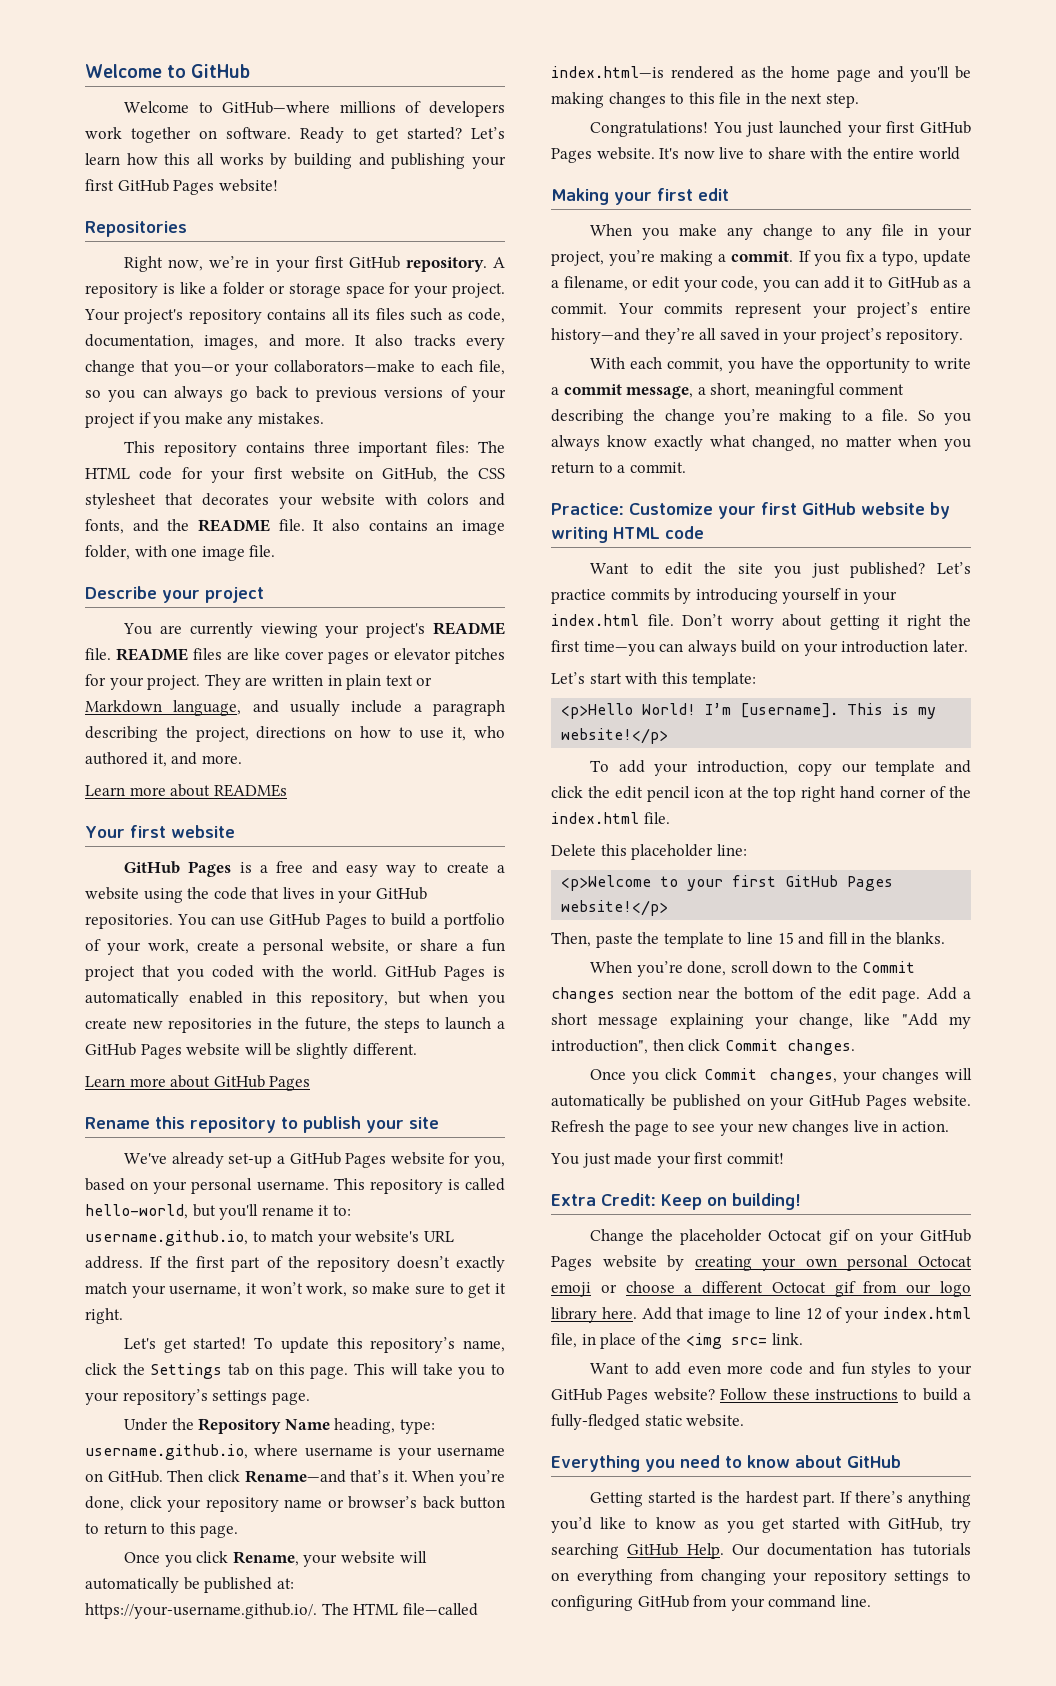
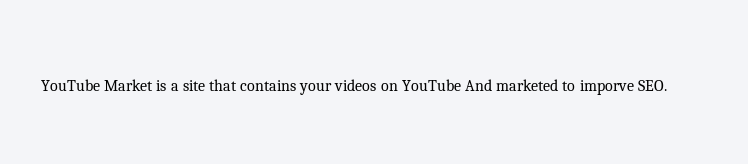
- Welcome to GitHub
- Welcome to GitHub—where millions of developers work together on software. Ready to get started? Let’s learn how this all works by building and publishing your first GitHub Pages website!
- Repositories
- Right now, we’re in your first GitHub repository. A repository is like a folder or storage space for your project. Your project's repository contains all its files such as code, documentation, images, and more. It also tracks every change that you—or your collaborators—make to each file, so you can always go back to previous versions of your project if you make any mistakes.
- This repository contains three important files: The HTML code for your first website on GitHub, the CSS stylesheet that decorates your website with colors and fonts, and the README file. It also contains an image folder, with one image file.
- Describe your project
- You are currently viewing your project's README file. README files are like cover pages or elevator pitches for your project. They are written in plain text or Markdown language, and usually include a paragraph describing the project, directions on how to use it, who authored it, and more.
- Learn more about READMEs
- Your first website
- GitHub Pages is a free and easy way to create a website using the code that lives in your GitHub repositories. You can use GitHub Pages to build a portfolio of your work, create a personal website, or share a fun project that you coded with the world. GitHub Pages is automatically enabled in this repository, but when you create new repositories in the future, the steps to launch a GitHub Pages website will be slightly different.
- Learn more about GitHub Pages
- Rename this repository to publish your site
- We've already set-up a GitHub Pages website for you, based on your personal username. This repository is called hello-world, but you'll rename it to: username.github.io, to match your website's URL address. If the first part of the repository doesn’t exactly match your username, it won’t work, so make sure to get it right.
- Let's get started! To update this repository’s name, click the Settings tab on this page. This will take you to your repository’s settings page.
- Under the Repository Name heading, type: username.github.io, where username is your username on GitHub. Then click Rename—and that’s it. When you’re done, click your repository name or browser’s back button to return to this page.
- Once you click Rename, your website will automatically be published at: https://your-username.github.io/. The HTML file—called index.html—is rendered as the home page and you'll be making changes to this file in the next step.
- Congratulations! You just launched your first GitHub Pages website. It's now live to share with the entire world
- Making your first edit
- When you make any change to any file in your project, you’re making a commit. If you fix a typo, update a filename, or edit your code, you can add it to GitHub as a commit. Your commits represent your project’s entire history—and they’re all saved in your project’s repository.
- With each commit, you have the opportunity to write a commit message, a short, meaningful comment describing the change you’re making to a file. So you always know exactly what changed, no matter when you return to a commit.
- Practice: Customize your first GitHub website by writing HTML code
- Want to edit the site you just published? Let’s practice commits by introducing yourself in your index.html file. Don’t worry about getting it right the first time—you can always build on your introduction later.
- Let’s start with this template:
- <p>Hello World! I’m [username]. This is my website!</p>
- To add your introduction, copy our template and click the edit pencil icon at the top right hand corner of the index.html file.
- Delete this placeholder line:
- <p>Welcome to your first GitHub Pages website!</p>
- Then, paste the template to line 15 and fill in the blanks.
- When you’re done, scroll down to the Commit changes section near the bottom of the edit page. Add a short message explaining your change, like "Add my introduction", then click Commit changes.
- Once you click Commit changes, your changes will automatically be published on your GitHub Pages website. Refresh the page to see your new changes live in action.
- You just made your first commit!
- Extra Credit: Keep on building!
- Change the placeholder Octocat gif on your GitHub Pages website by creating your own personal Octocat emoji or choose a different Octocat gif from our logo library here. Add that image to line 12 of your index.html file, in place of the <img src= link.
- Want to add even more code and fun styles to your GitHub Pages website? Follow these instructions to build a fully-fledged static website.
- Everything you need to know about GitHub
- Getting started is the hardest part. If there’s anything you’d like to know as you get started with GitHub, try searching GitHub Help. Our documentation has tutorials on everything from changing your repository settings to configuring GitHub from your command line.
+ YouTube Market is a site that contains your videos on YouTube And marketed to imporve SEO.

